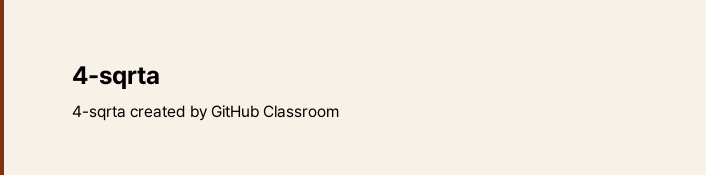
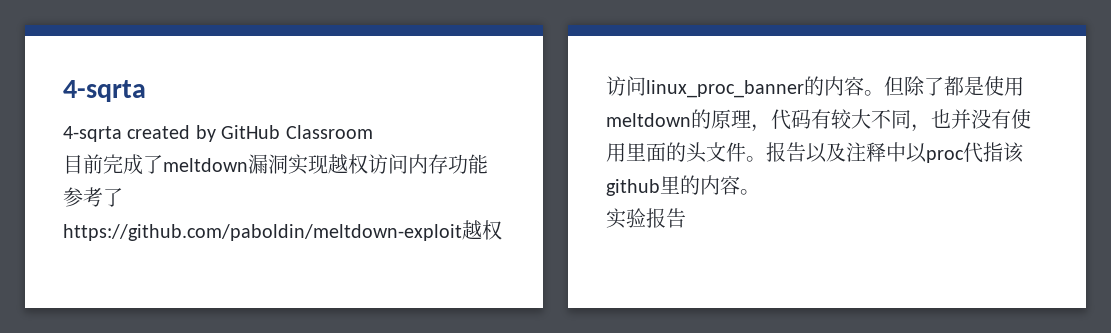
+ 目前完成了meltdown漏洞实现越权访问内存功能参考了https://github.com/paboldin/meltdown-exploit越权访问linux_proc_banner的内容。但除了都是使用meltdown的原理，代码有较大不同，也并没有使用里面的头文件。报告以及注释中以proc代指该github里的内容。
+ 实验报告

